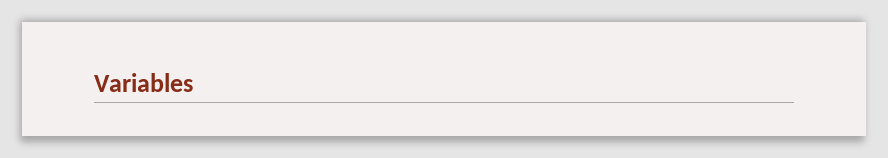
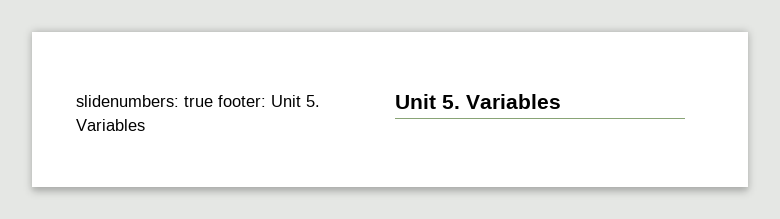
- Variables
+ slidenumbers: true footer: Unit 5. Variables
+ Unit 5. Variables

